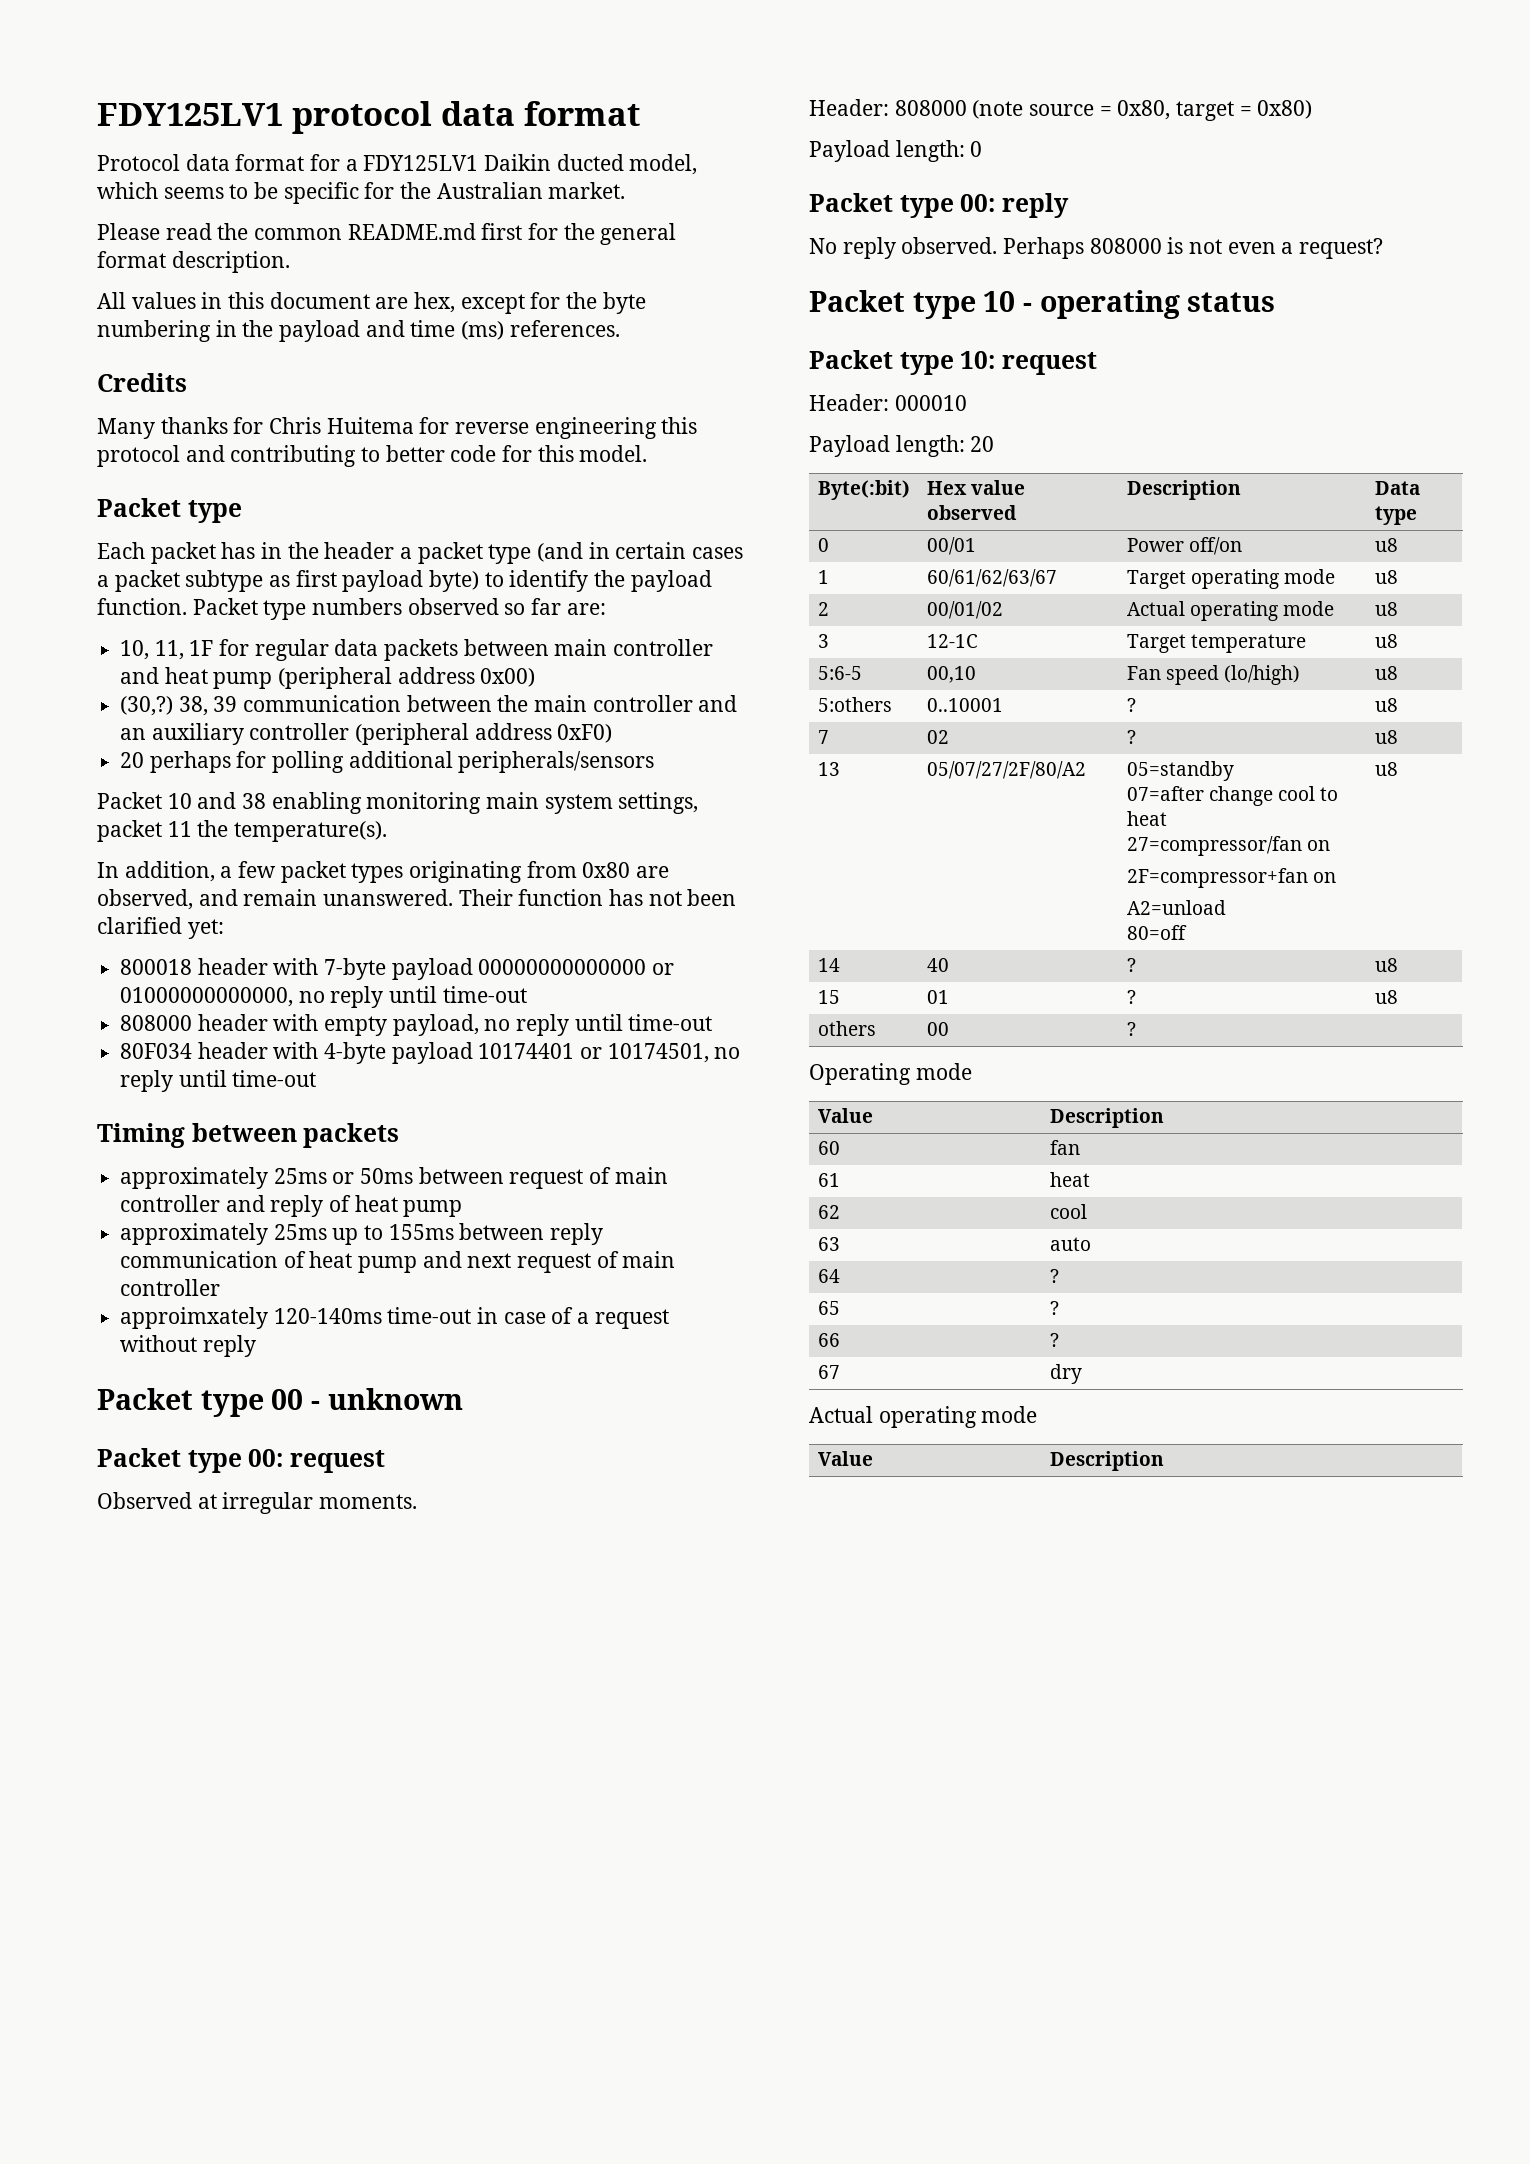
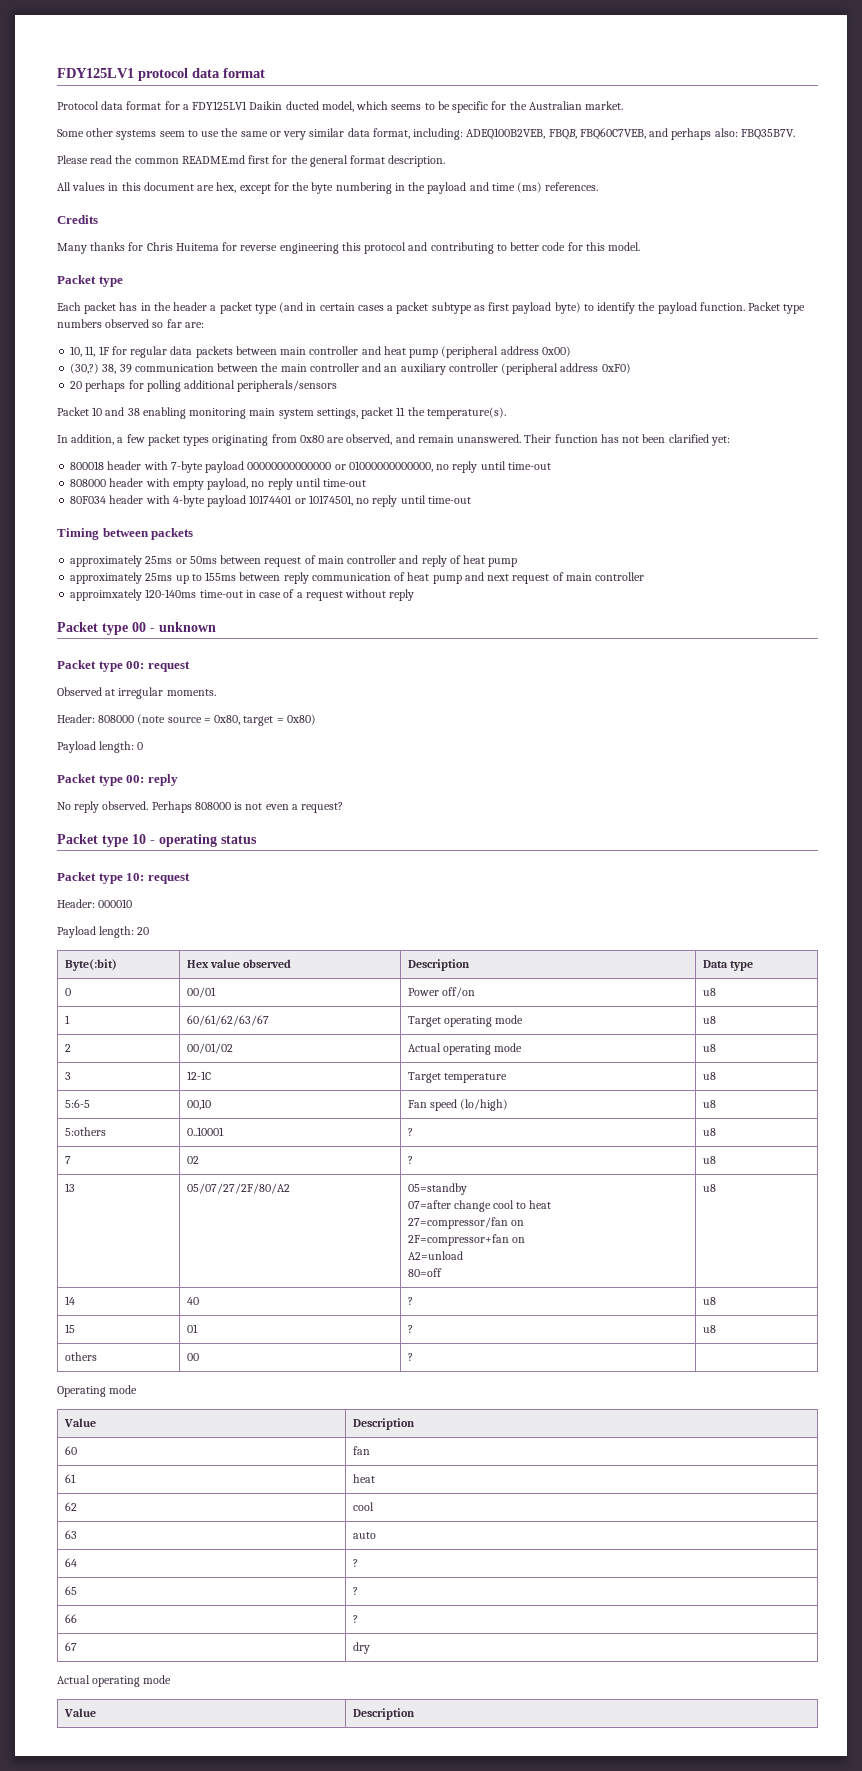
+ Some other systems seem to use the same or very similar data format, including: ADEQ100B2VEB, FBQB, FBQ60C7VEB, and perhaps also: FBQ35B7V.

